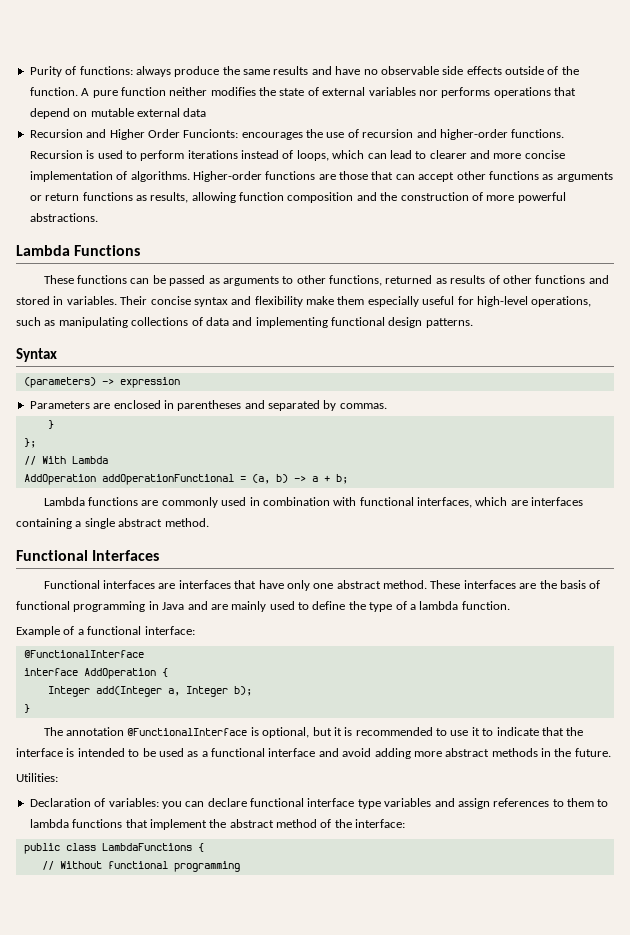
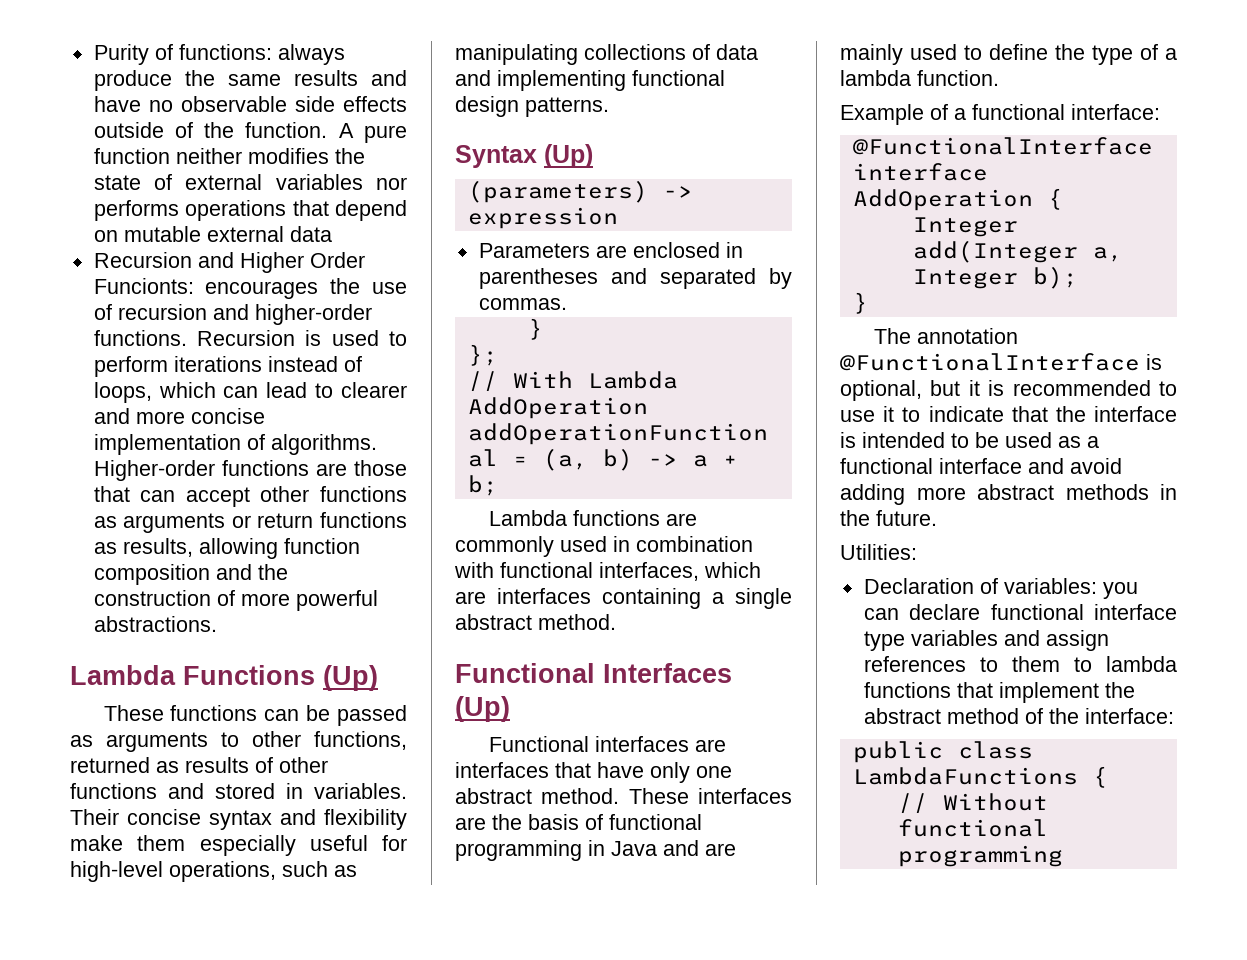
- Lambda Functions
+ Lambda Functions (Up)
- Syntax
+ Syntax (Up)
- Functional Interfaces
+ Functional Interfaces (Up)

